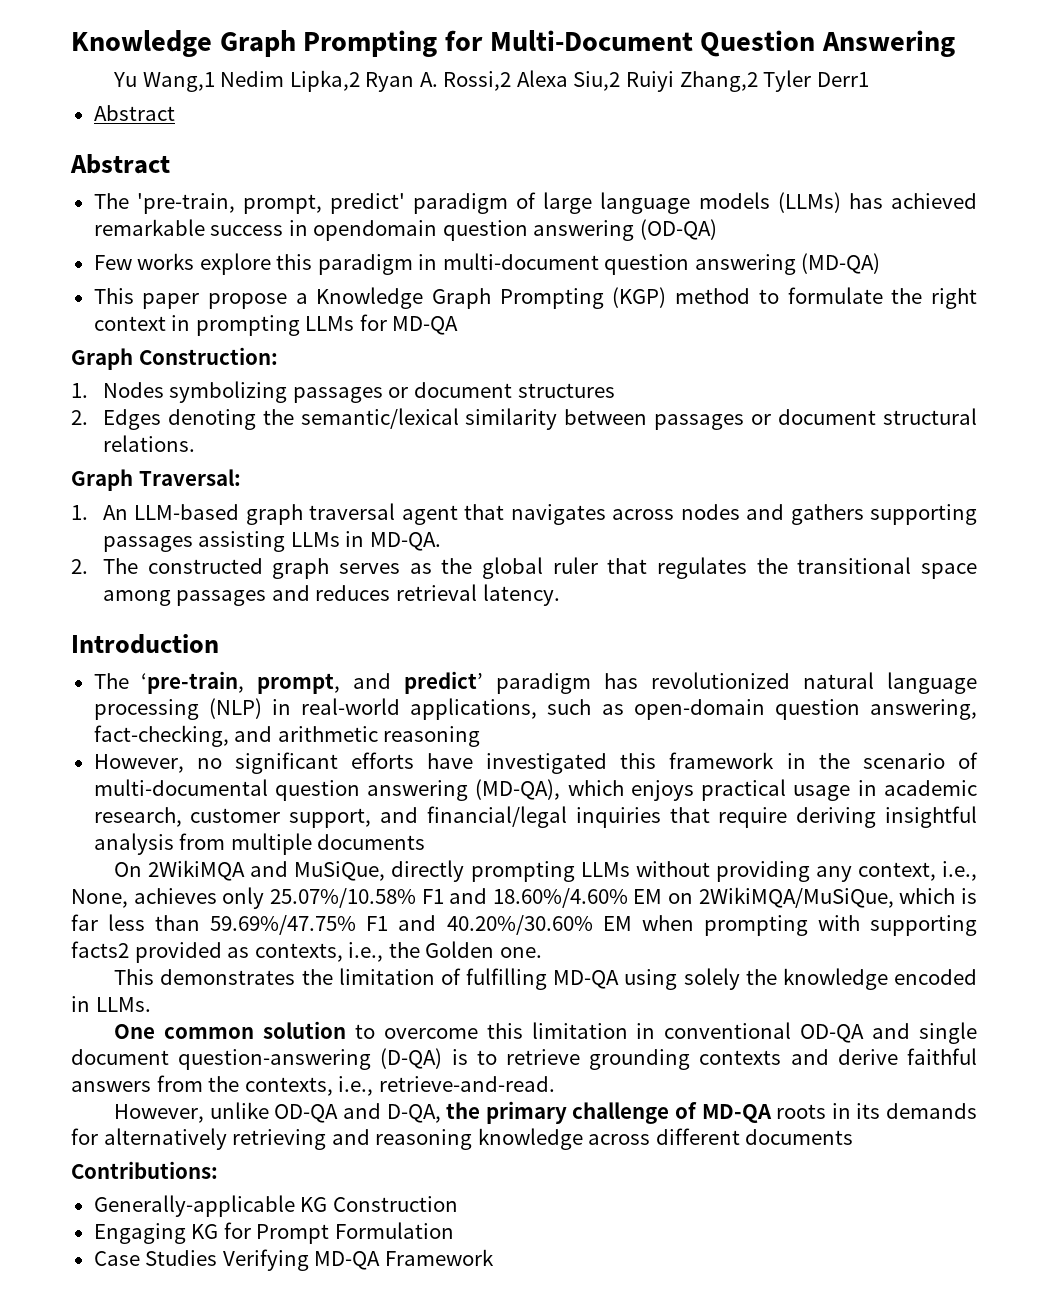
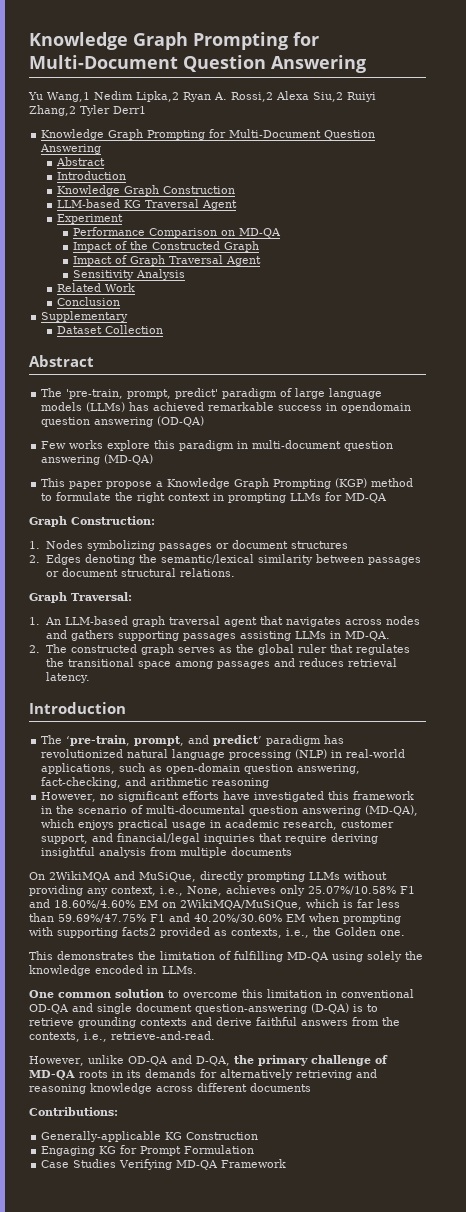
  Yu Wang,1 Nedim Lipka,2 Ryan A. Rossi,2 Alexa Siu,2 Ruiyi Zhang,2 Tyler Derr1
+ Knowledge Graph Prompting for Multi-Document Question Answering
  Abstract
+ Introduction
+ Knowledge Graph Construction
+ LLM-based KG Traversal Agent
+ Experiment
+ Performance Comparison on MD-QA
+ Impact of the Constructed Graph
+ Impact of Graph Traversal Agent
+ Sensitivity Analysis
+ Related Work
+ Conclusion
+ Supplementary
+ Dataset Collection

